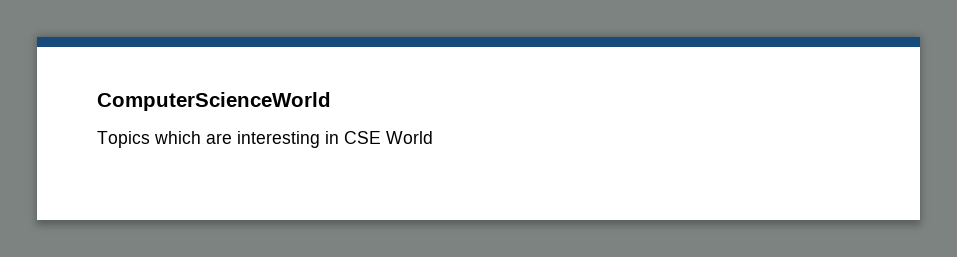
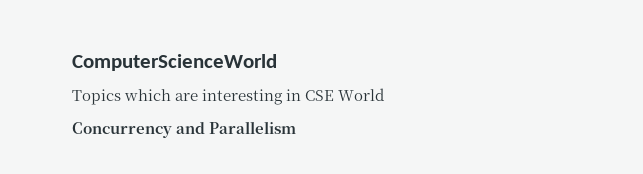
+ Concurrency and Parallelism

